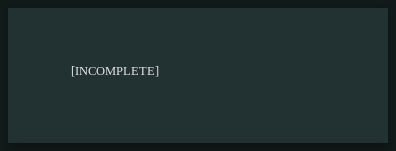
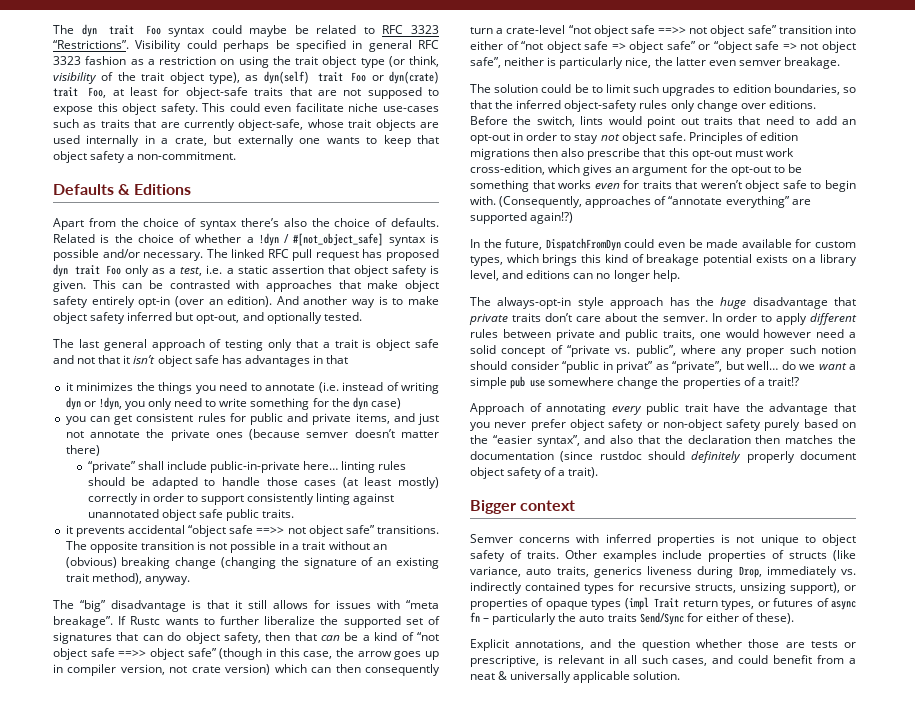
- [INCOMPLETE]
+ The dyn trait Foo syntax could maybe be related to RFC 3323 “Restrictions”. Visibility could perhaps be specified in general RFC 3323 fashion as a restriction on using the trait object type (or think, visibility of the trait object type), as dyn(self) trait Foo or dyn(crate) trait Foo, at least for object-safe traits that are not supposed to expose this object safety. This could even facilitate niche use-cases such as traits that are currently object-safe, whose trait objects are used internally in a crate, but externally one wants to keep that object safety a non-commitment.
+ Defaults & Editions
+ Apart from the choice of syntax there’s also the choice of defaults. Related is the choice of whether a !dyn / #[not_object_safe] syntax is possible and/or necessary. The linked RFC pull request has proposed dyn trait Foo only as a test, i.e. a static assertion that object safety is given. This can be contrasted with approaches that make object safety entirely opt-in (over an edition). And another way is to make object safety inferred but opt-out, and optionally tested.
+ The last general approach of testing only that a trait is object safe and not that it isn’t object safe has advantages in that
+ it minimizes the things you need to annotate (i.e. instead of writing dyn or !dyn, you only need to write something for the dyn case)
+ you can get consistent rules for public and private items, and just not annotate the private ones (because semver doesn’t matter there)
+ “private” shall include public-in-private here… linting rules should be adapted to handle those cases (at least mostly) correctly in order to support consistently linting against unannotated object safe public traits.
+ it prevents accidental “object safe ==>> not object safe” transitions. The opposite transition is not possible in a trait without an (obvious) breaking change (changing the signature of an existing trait method), anyway.
+ The “big” disadvantage is that it still allows for issues with “meta breakage”. If Rustc wants to further liberalize the supported set of signatures that can do object safety, then that can be a kind of “not object safe ==>> object safe” (though in this case, the arrow goes up in compiler version, not crate version) which can then consequently turn a crate-level “not object safe ==>> not object safe” transition into either of “not object safe => object safe” or “object safe => not object safe”, neither is particularly nice, the latter even semver breakage.
+ The solution could be to limit such upgrades to edition boundaries, so that the inferred object-safety rules only change over editions. Before the switch, lints would point out traits that need to add an opt-out in order to stay not object safe. Principles of edition migrations then also prescribe that this opt-out must work cross-edition, which gives an argument for the opt-out to be something that works even for traits that weren’t object safe to begin with. (Consequently, approaches of “annotate everything” are supported again!?)
+ In the future, DispatchFromDyn could even be made available for custom types, which brings this kind of breakage potential exists on a library level, and editions can no longer help.
+ The always-opt-in style approach has the huge disadvantage that private traits don’t care about the semver. In order to apply different rules between private and public traits, one would however need a solid concept of “private vs. public”, where any proper such notion should consider “public in privat” as “private”, but well… do we want a simple pub use somewhere change the properties of a trait!?
+ Approach of annotating every public trait have the advantage that you never prefer object safety or non-object safety purely based on the “easier syntax”, and also that the declaration then matches the documentation (since rustdoc should definitely properly document object safety of a trait).
+ Bigger context
+ Semver concerns with inferred properties is not unique to object safety of traits. Other examples include properties of structs (like variance, auto traits, generics liveness during Drop, immediately vs. indirectly contained types for recursive structs, unsizing support), or properties of opaque types (impl Trait return types, or futures of async fn – particularly the auto traits Send/Sync for either of these).
+ Explicit annotations, and the question whether those are tests or prescriptive, is relevant in all such cases, and could benefit from a neat & universally applicable solution.

